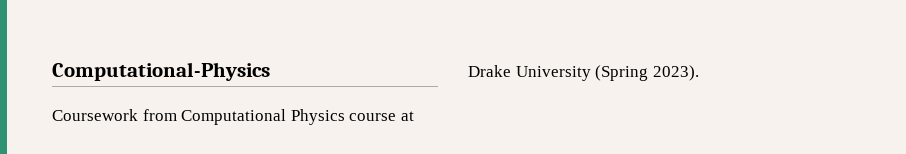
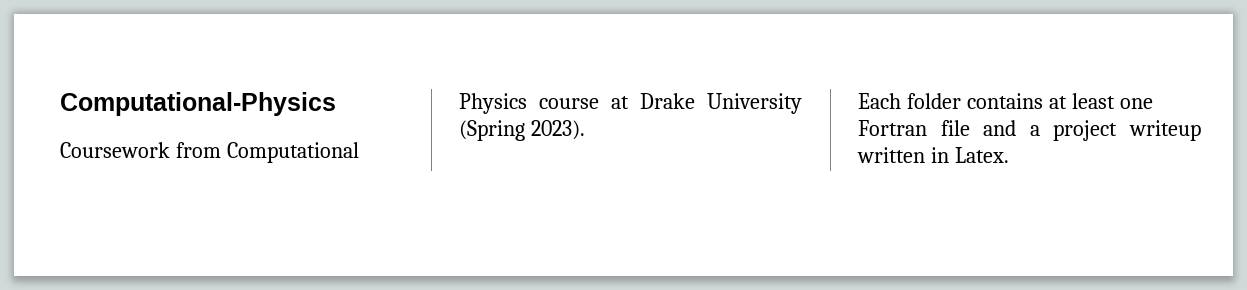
+ Each folder contains at least one Fortran file and a project writeup written in Latex.

